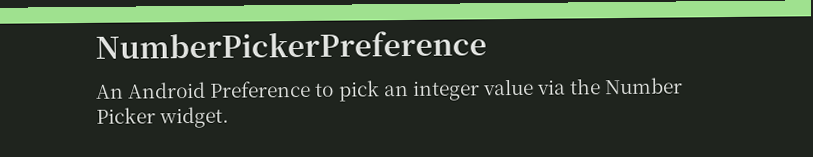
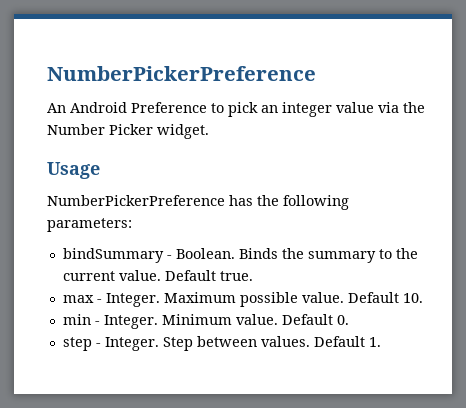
+ Usage
+ NumberPickerPreference has the following parameters:
+ bindSummary - Boolean. Binds the summary to the current value. Default true.
+ max - Integer. Maximum possible value. Default 10.
+ min - Integer. Minimum value. Default 0.
+ step - Integer. Step between values. Default 1.

